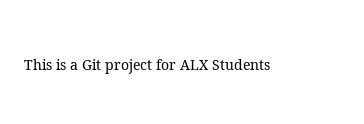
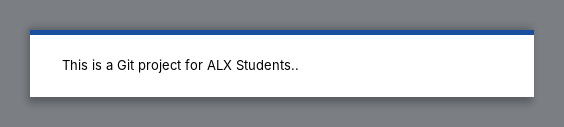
- This is a Git project for ALX Students
+ This is a Git project for ALX Students..

